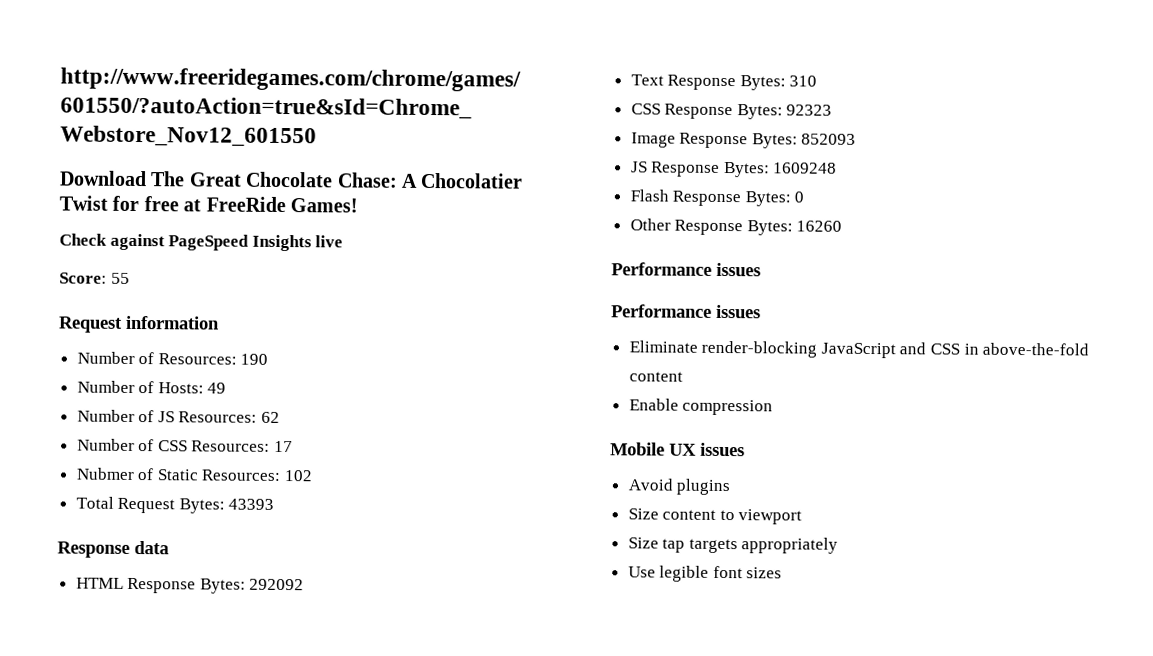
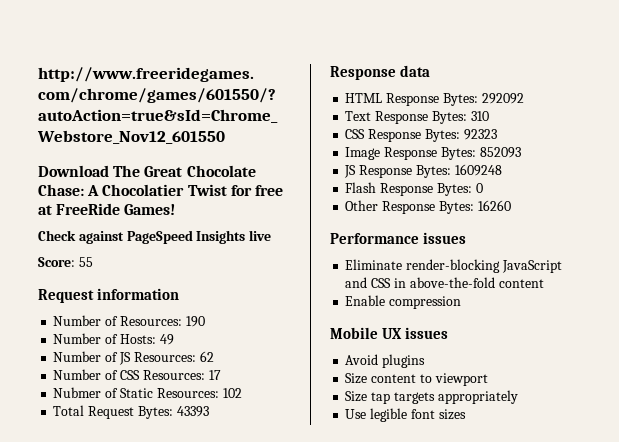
  Other Response Bytes: 16260
- Performance issues

